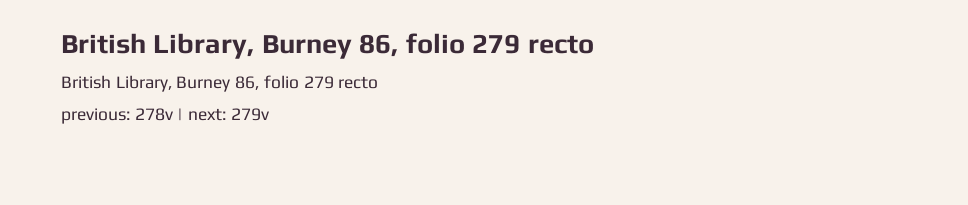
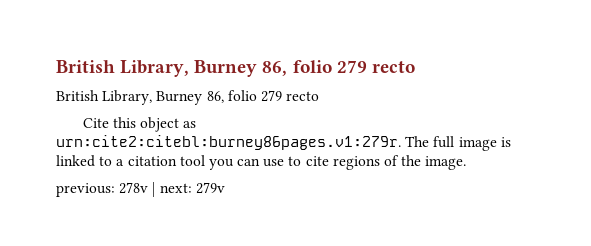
+ Cite this object as urn:cite2:citebl:burney86pages.v1:279r. The full image is linked to a citation tool you can use to cite regions of the image.

